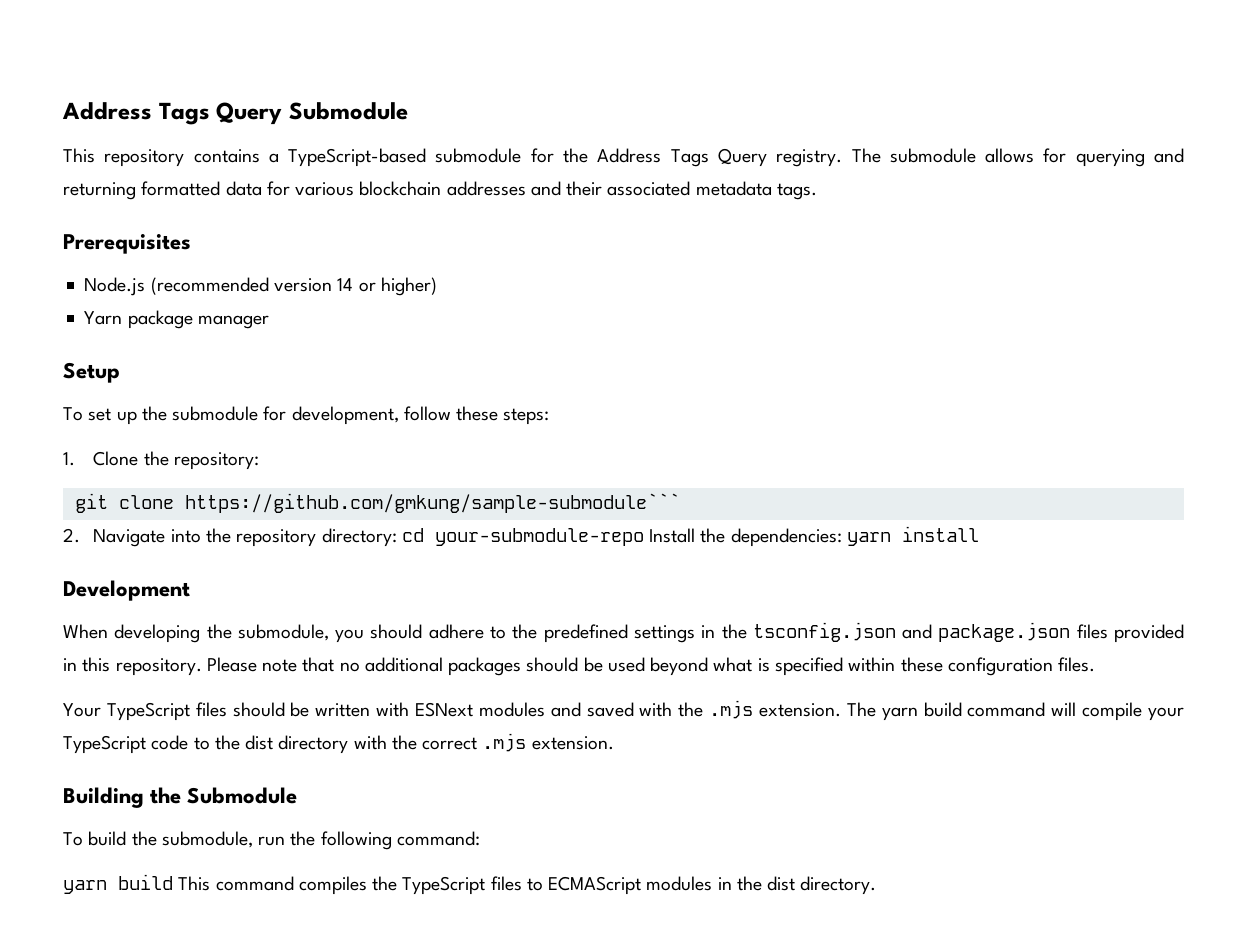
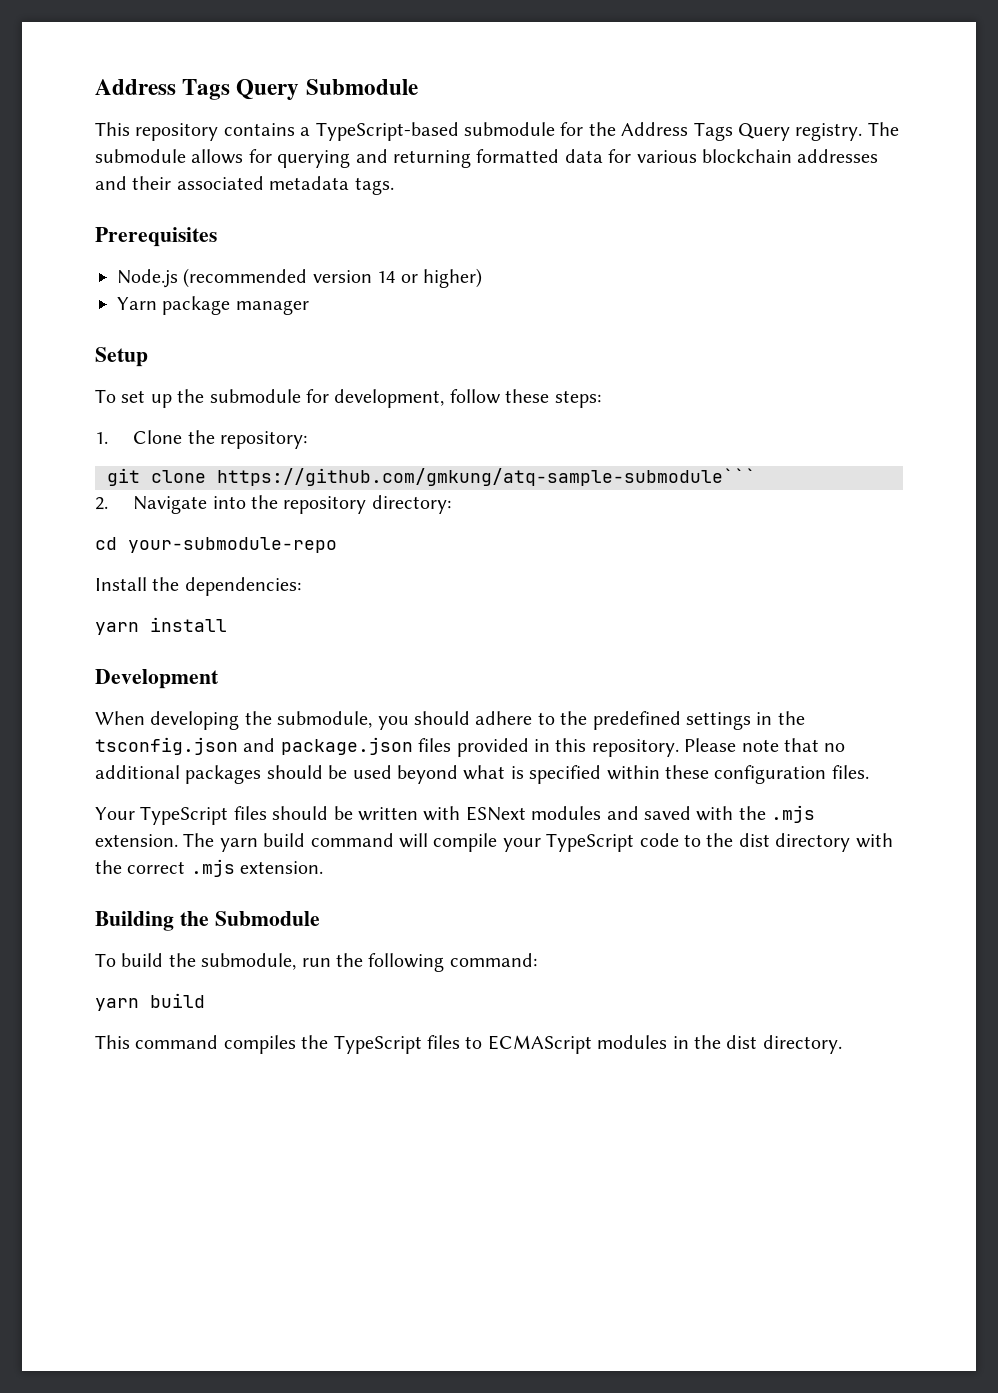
- git clone https://github.com/gmkung/sample-submodule```
+ git clone https://github.com/gmkung/atq-sample-submodule```
- 2. Navigate into the repository directory: cd your-submodule-repo Install the dependencies: yarn install
+ 2. Navigate into the repository directory:
+ cd your-submodule-repo
+ Install the dependencies:
+ yarn install
  To build the submodule, run the following command:
- yarn build This command compiles the TypeScript files to ECMAScript modules in the dist directory.
+ yarn build
+ This command compiles the TypeScript files to ECMAScript modules in the dist directory.

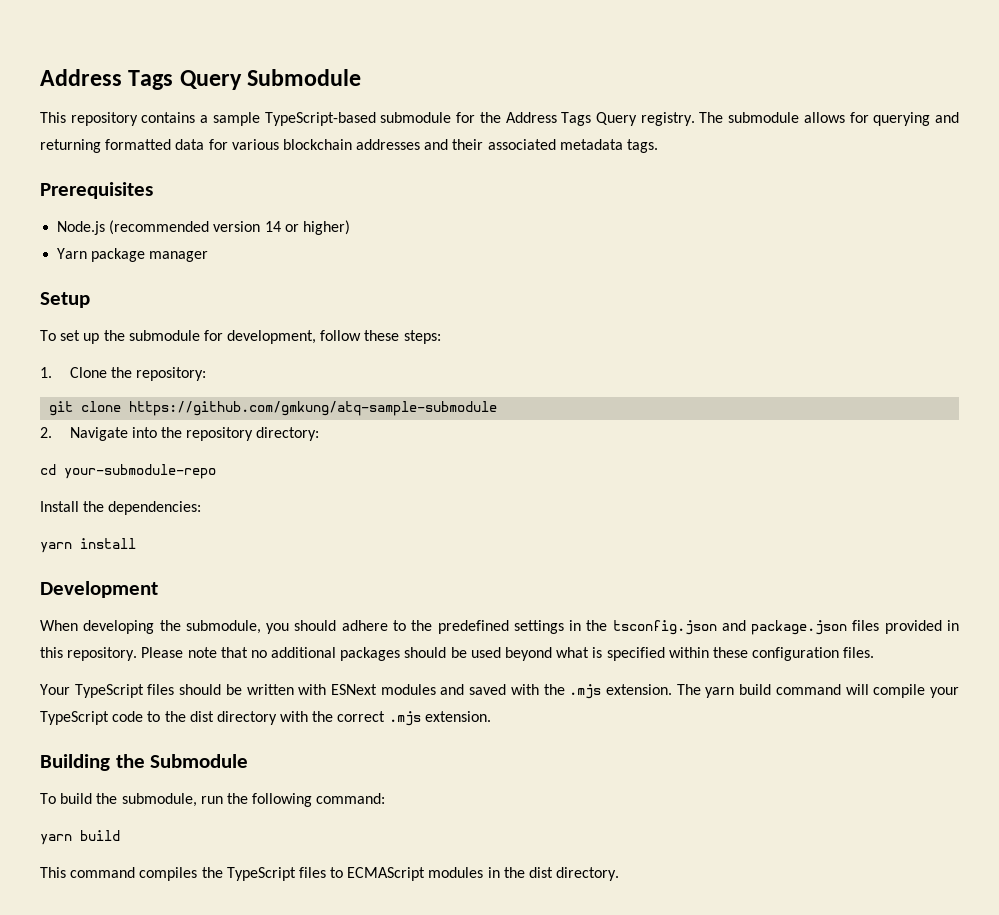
- This repository contains a TypeScript-based submodule for the Address Tags Query registry.
+ This repository contains a sample TypeScript-based submodule for the Address Tags Query registry.
- git clone https://github.com/gmkung/atq-sample-submodule```
+ git clone https://github.com/gmkung/atq-sample-submodule

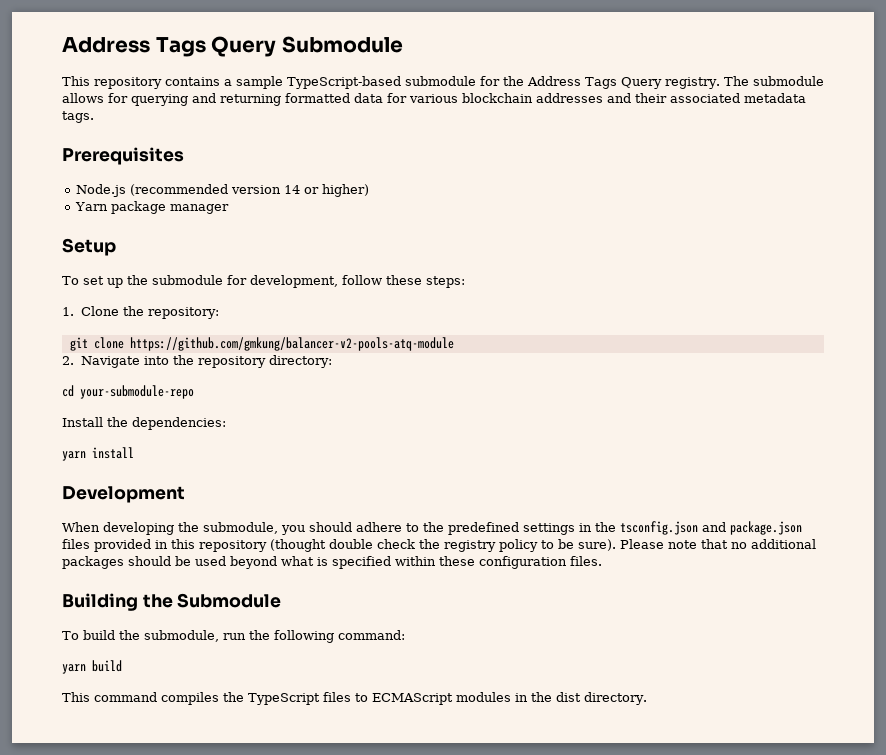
- git clone https://github.com/gmkung/atq-sample-submodule
+ git clone https://github.com/gmkung/balancer-v2-pools-atq-module
- When developing the submodule, you should adhere to the predefined settings in the tsconfig.json and package.json files provided in this repository.
+ When developing the submodule, you should adhere to the predefined settings in the tsconfig.json and package.json files provided in this repository (thought double check the registry policy to be sure).
- Your TypeScript files should be written with ESNext modules and saved with the .mjs extension. The yarn build command will compile your TypeScript code to the dist directory with the correct .mjs extension.

